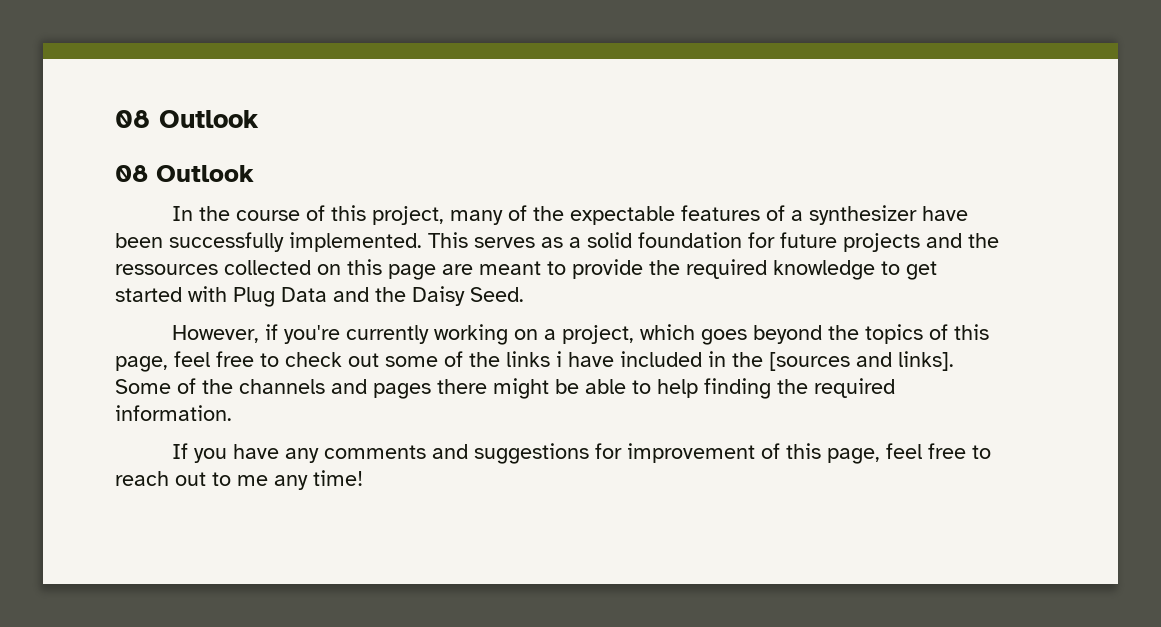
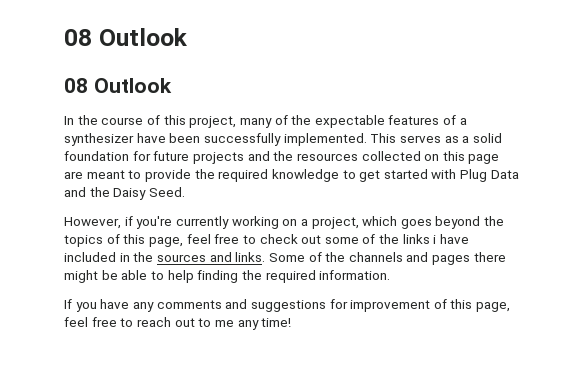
- This serves as a solid foundation for future projects and the ressources collected on this page are meant to provide the required knowledge to get started with Plug Data and the Daisy Seed.
+ This serves as a solid foundation for future projects and the resources collected on this page are meant to provide the required knowledge to get started with Plug Data and the Daisy Seed.
- However, if you're currently working on a project, which goes beyond the topics of this page, feel free to check out some of the links i have included in the [sources and links].
+ However, if you're currently working on a project, which goes beyond the topics of this page, feel free to check out some of the links i have included in the sources and links.

